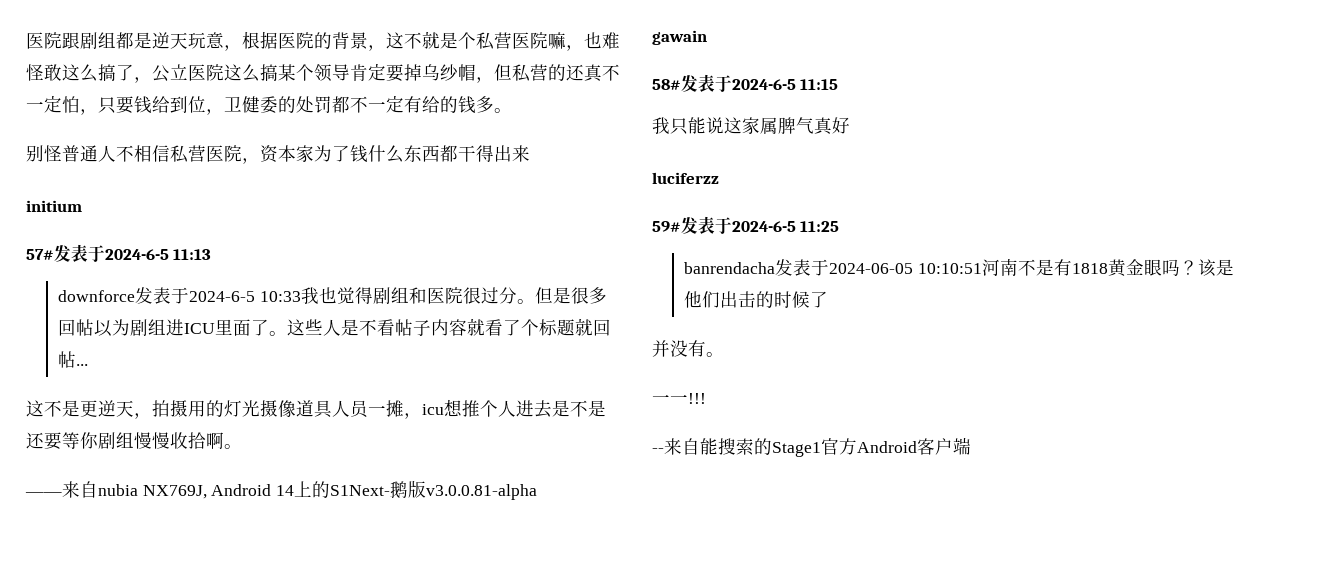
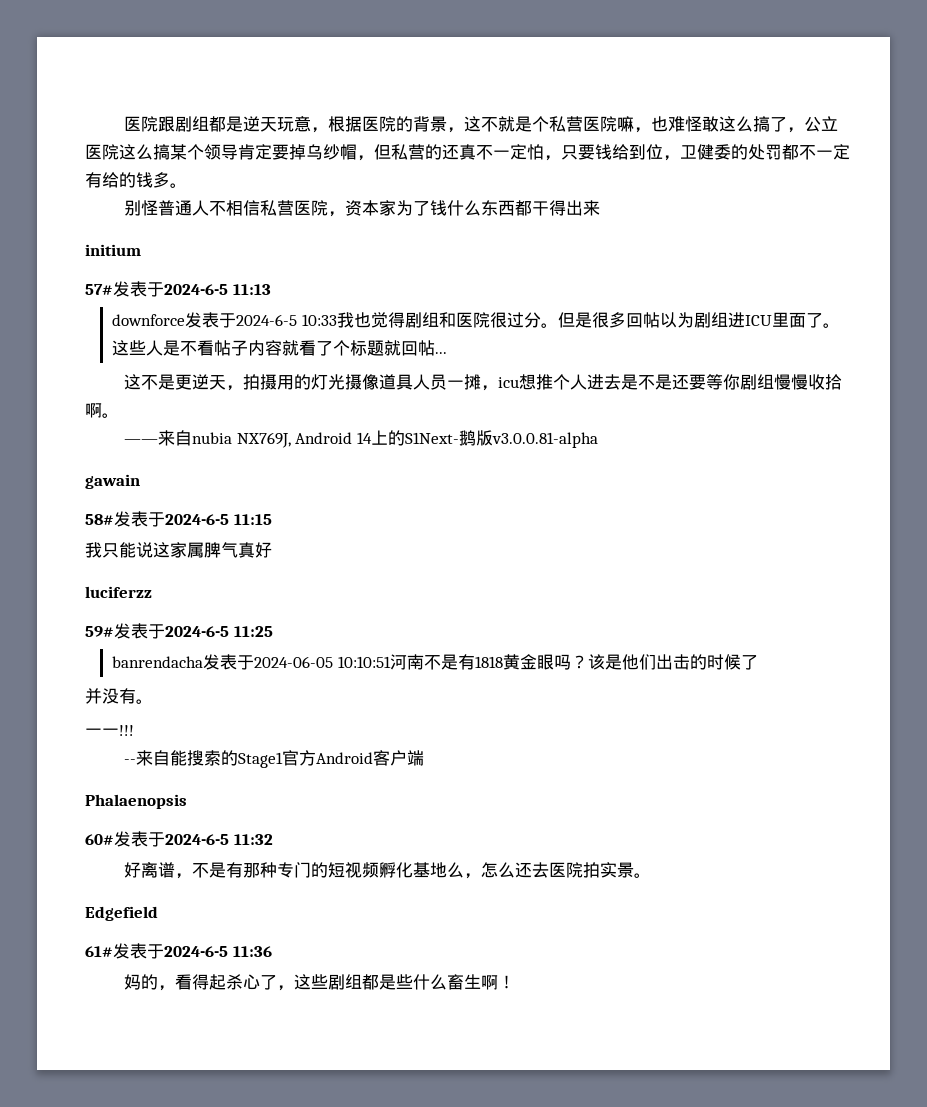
+ Phalaenopsis
+ 60#发表于2024-6-5 11:32
+ 好离谱，不是有那种专门的短视频孵化基地么，怎么还去医院拍实景。
+ Edgefield
+ 61#发表于2024-6-5 11:36
+ 妈的，看得起杀心了，这些剧组都是些什么畜生啊！

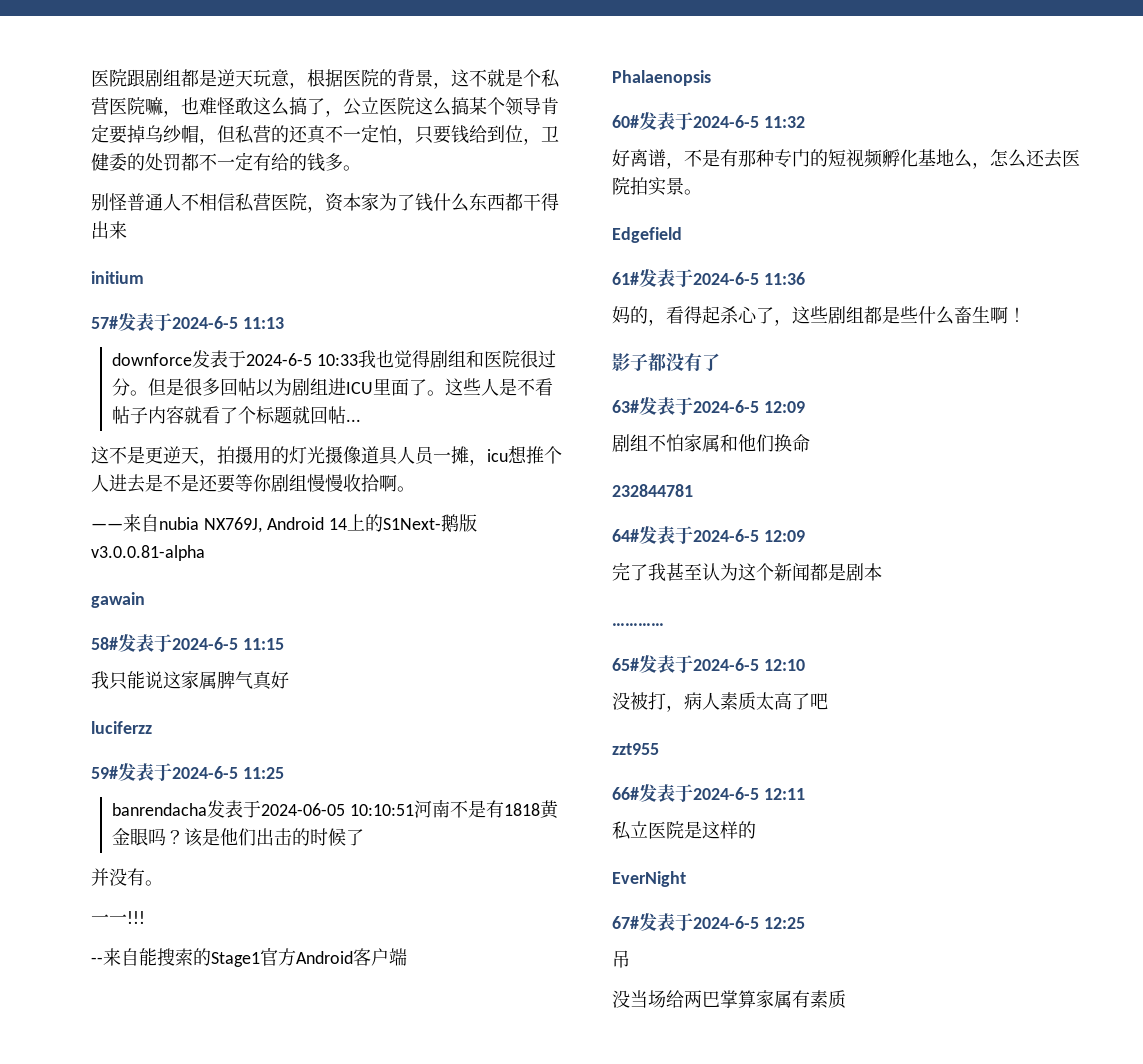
+ 影子都没有了
+ 63#发表于2024-6-5 12:09
+ 剧组不怕家属和他们换命
+ 232844781
+ 64#发表于2024-6-5 12:09
+ 完了我甚至认为这个新闻都是剧本
+ …………
+ 65#发表于2024-6-5 12:10
+ 没被打，病人素质太高了吧
+ zzt955
+ 66#发表于2024-6-5 12:11
+ 私立医院是这样的
+ EverNight
+ 67#发表于2024-6-5 12:25
+ 吊
+ 没当场给两巴掌算家属有素质

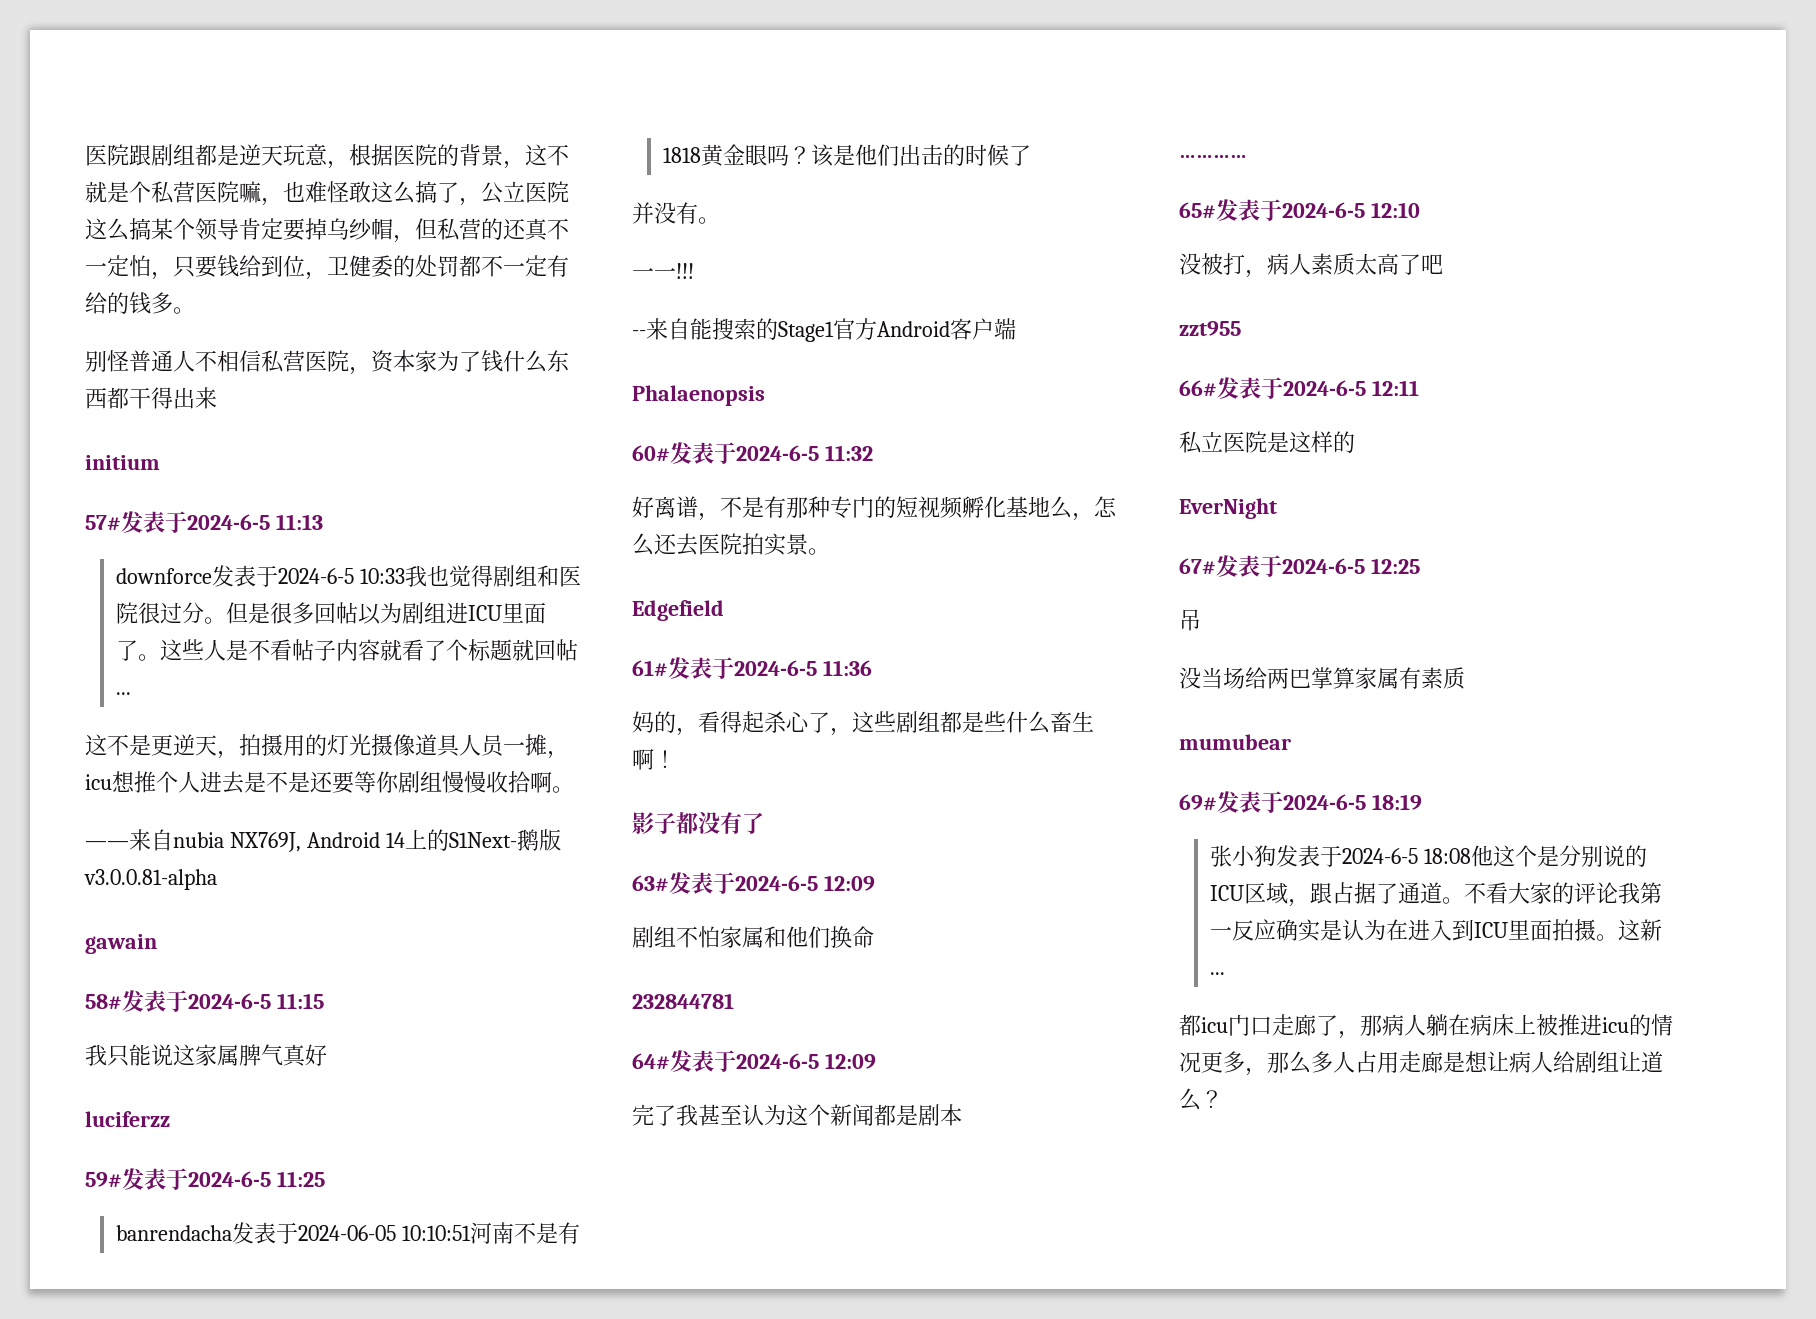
+ mumubear
+ 69#发表于2024-6-5 18:19
+ 张小狗发表于2024-6-5 18:08他这个是分别说的ICU区域，跟占据了通道。不看大家的评论我第一反应确实是认为在进入到ICU里面拍摄。这新...
+ 都icu门口走廊了，那病人躺在病床上被推进icu的情况更多，那么多人占用走廊是想让病人给剧组让道么？

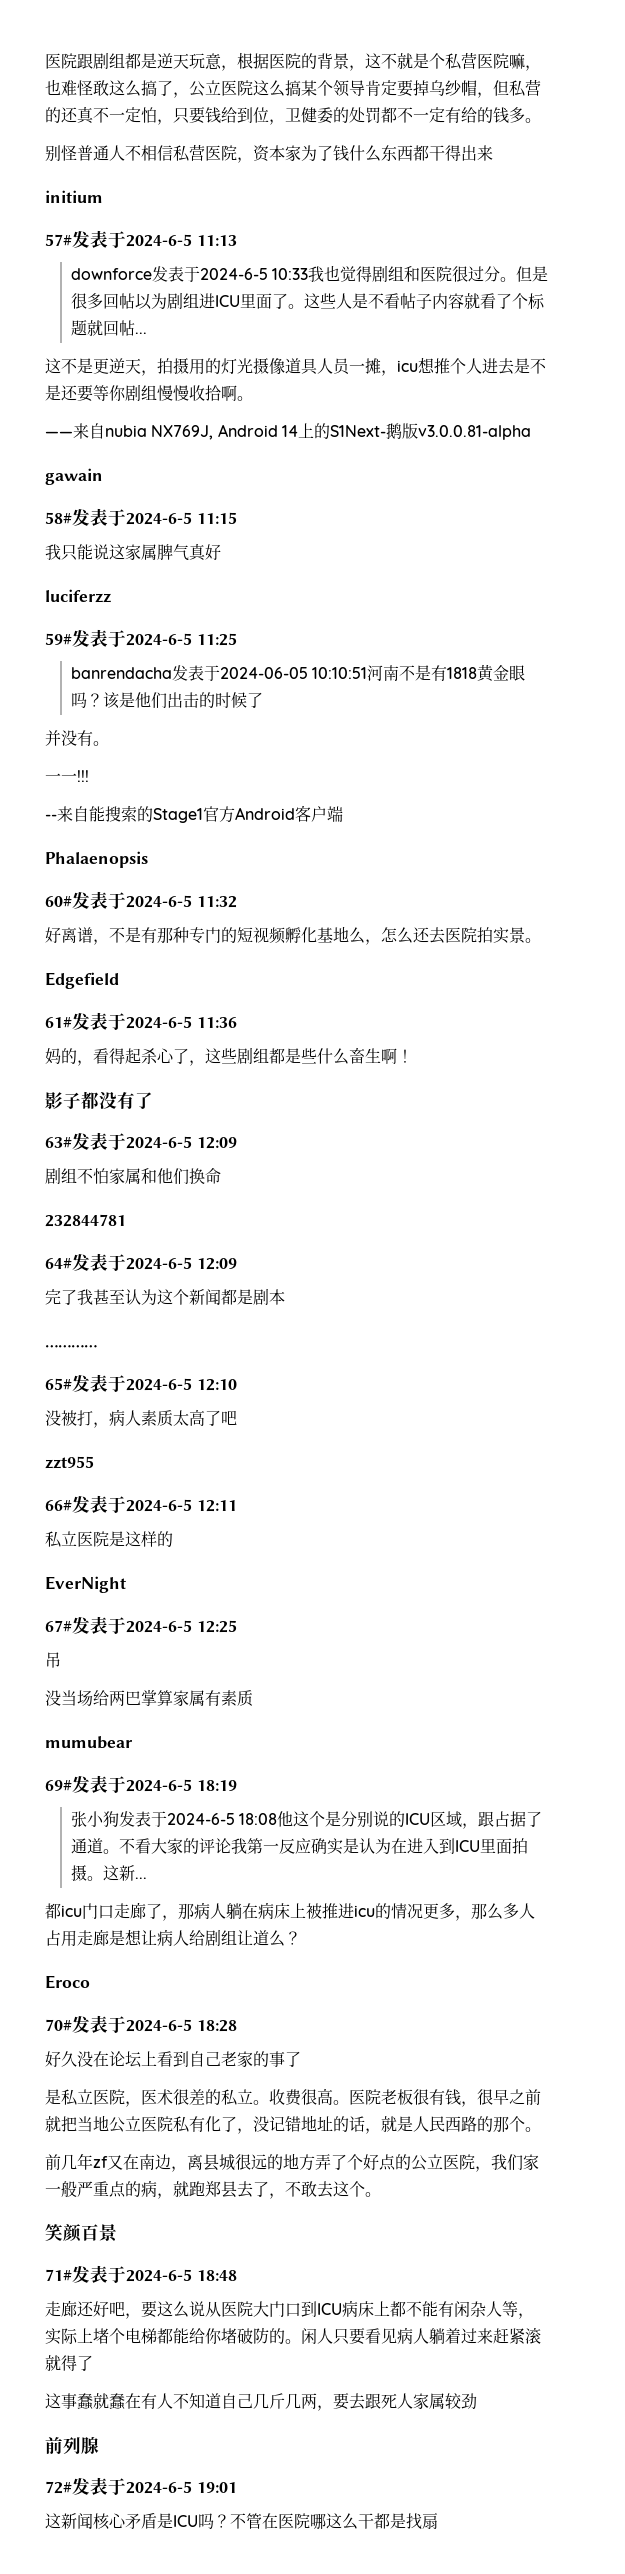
+ Eroco
+ 70#发表于2024-6-5 18:28
+ 好久没在论坛上看到自己老家的事了
+ 是私立医院，医术很差的私立。收费很高。医院老板很有钱，很早之前就把当地公立医院私有化了，没记错地址的话，就是人民西路的那个。
+ 前几年zf又在南边，离县城很远的地方弄了个好点的公立医院，我们家一般严重点的病，就跑郑县去了，不敢去这个。
+ 笑颜百景
+ 71#发表于2024-6-5 18:48
+ 走廊还好吧，要这么说从医院大门口到ICU病床上都不能有闲杂人等，实际上堵个电梯都能给你堵破防的。闲人只要看见病人躺着过来赶紧滚就得了
+ 这事蠢就蠢在有人不知道自己几斤几两，要去跟死人家属较劲
+ 前列腺
+ 72#发表于2024-6-5 19:01
+ 这新闻核心矛盾是ICU吗？不管在医院哪这么干都是找扇

